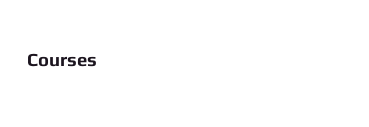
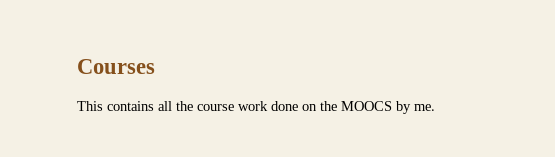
+ This contains all the course work done on the MOOCS by me.

